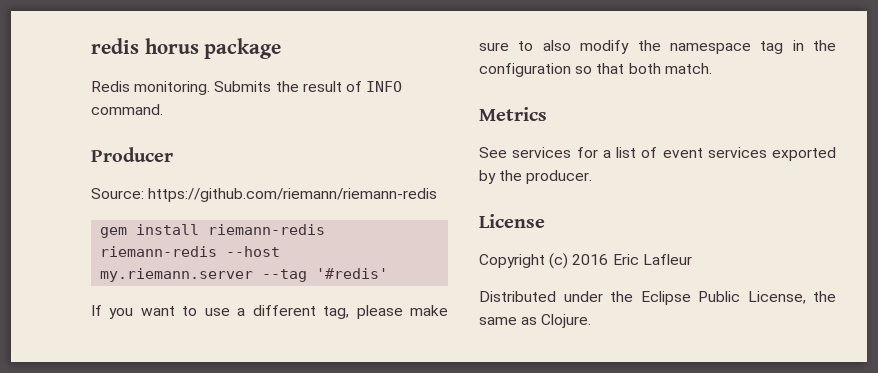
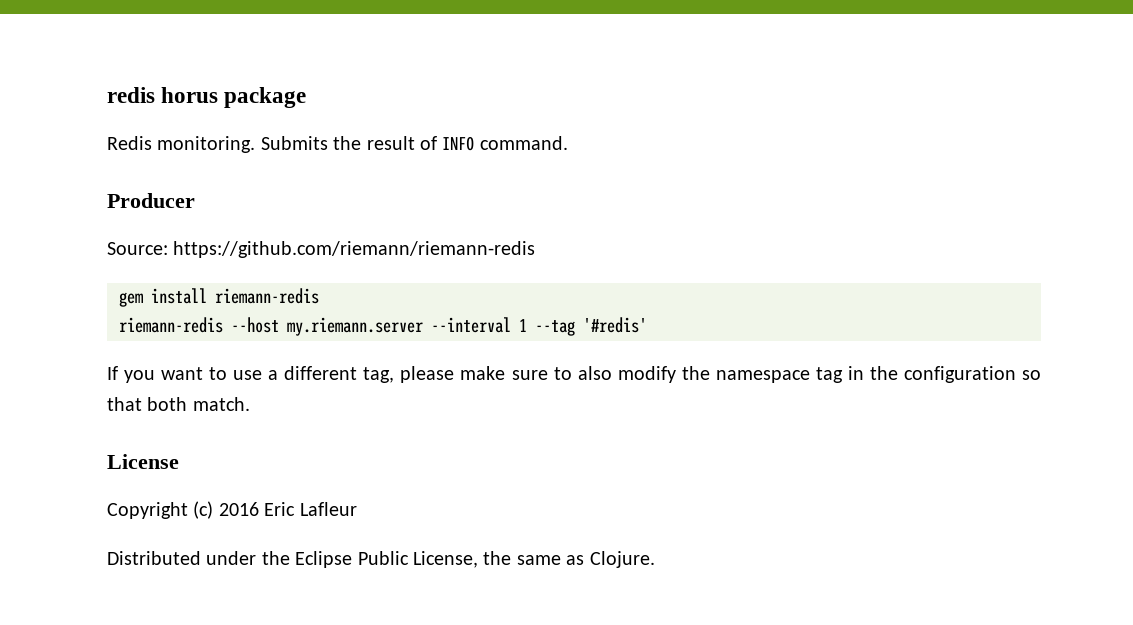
- riemann-redis --host my.riemann.server --tag '#redis'
+ riemann-redis --host my.riemann.server --interval 1 --tag '#redis'
- Metrics
- See services for a list of event services exported by the producer.

